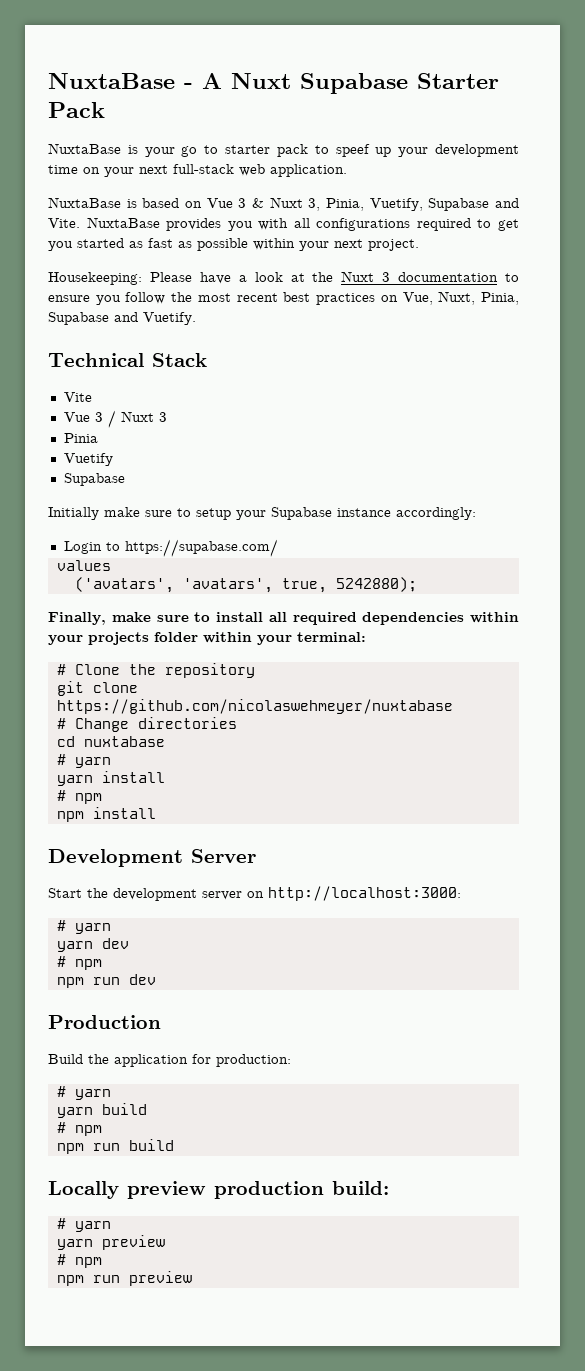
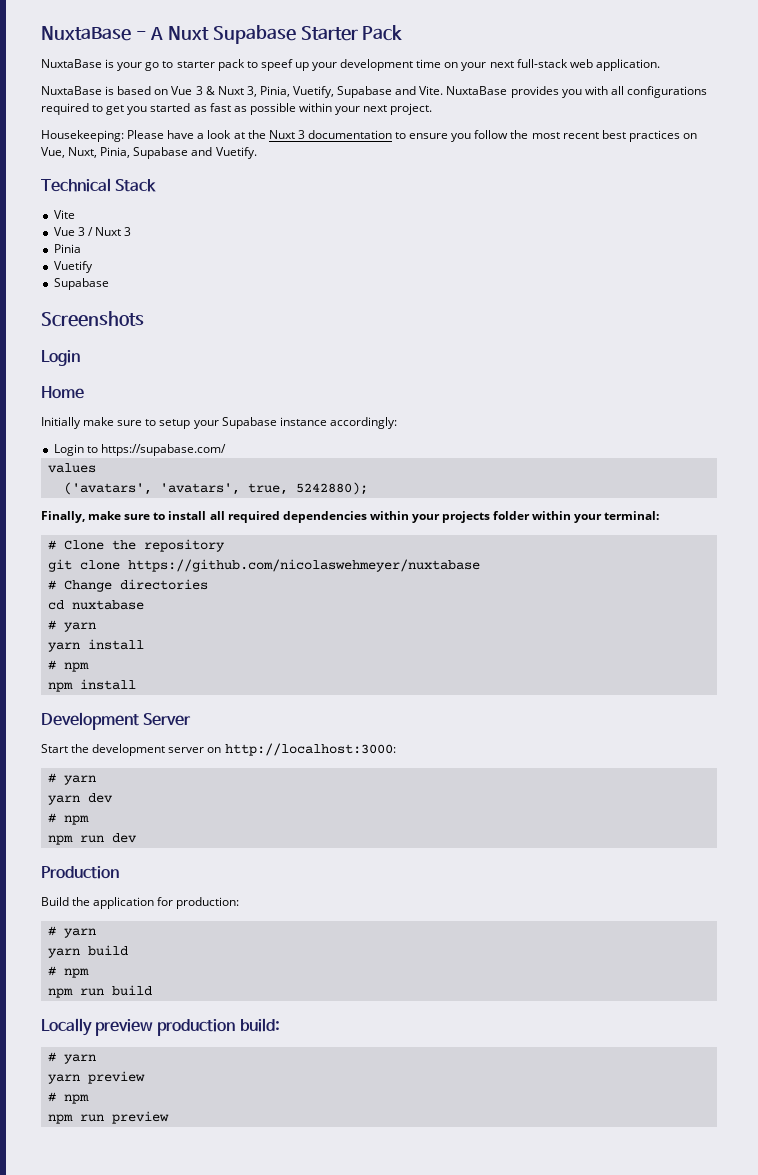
+ Screenshots
+ Login
+ Home

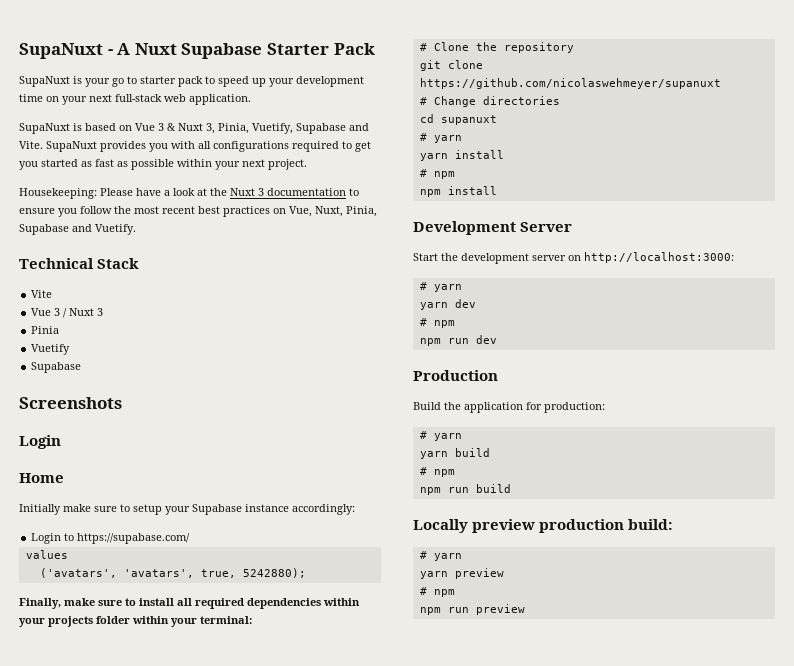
- NuxtaBase - A Nuxt Supabase Starter Pack
+ SupaNuxt - A Nuxt Supabase Starter Pack
- NuxtaBase is your go to starter pack to speef up your development time on your next full-stack web application.
+ SupaNuxt is your go to starter pack to speed up your development time on your next full-stack web application.
- NuxtaBase is based on Vue 3 & Nuxt 3, Pinia, Vuetify, Supabase and Vite.
+ SupaNuxt is based on Vue 3 & Nuxt 3, Pinia, Vuetify, Supabase and Vite.
- NuxtaBase provides you with all configurations required to get you started as fast as possible within your next project.
+ SupaNuxt provides you with all configurations required to get you started as fast as possible within your next project.
- git clone https://github.com/nicolaswehmeyer/nuxtabase
+ git clone https://github.com/nicolaswehmeyer/supanuxt
- cd nuxtabase
+ cd supanuxt

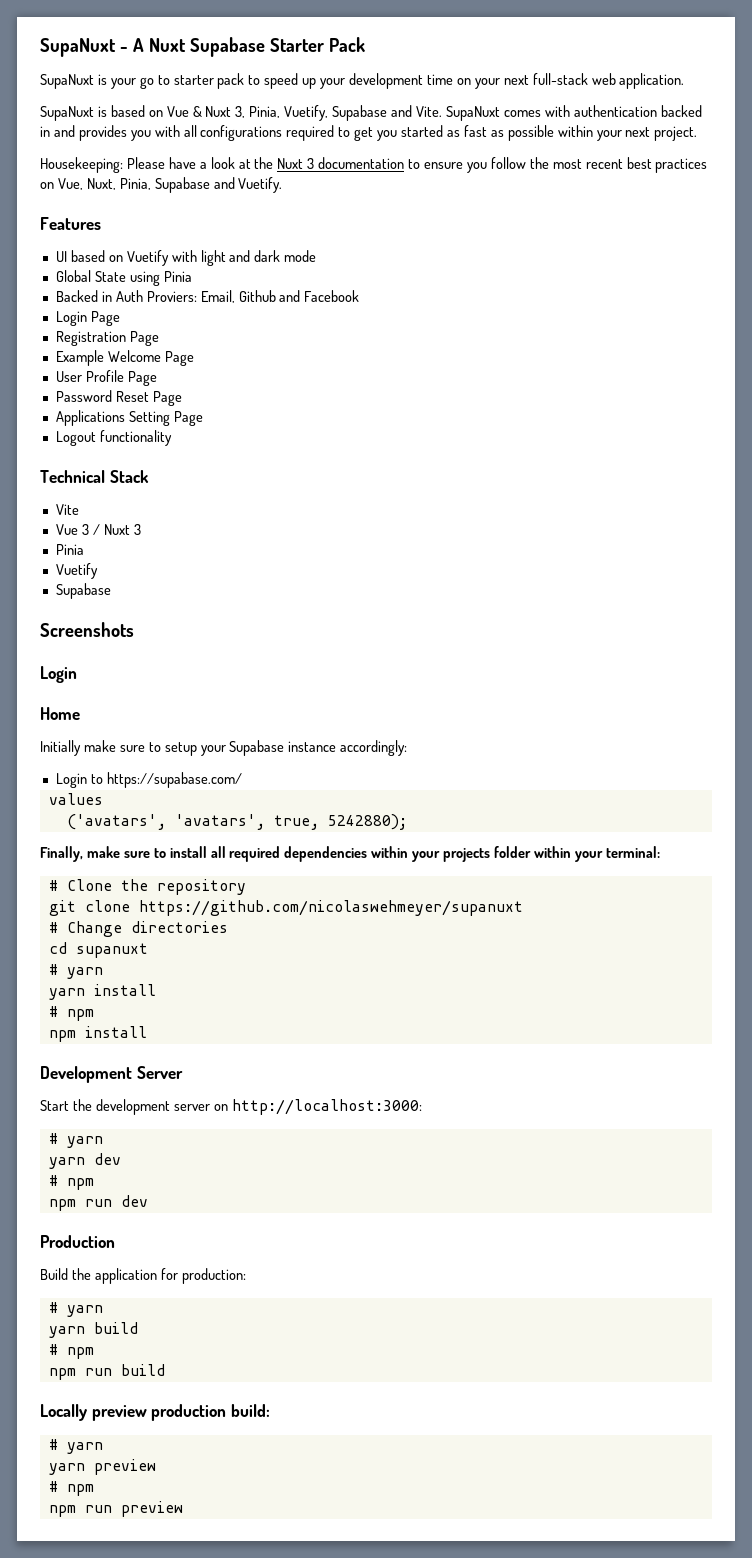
- SupaNuxt is based on Vue 3 & Nuxt 3, Pinia, Vuetify, Supabase and Vite.
+ SupaNuxt is based on Vue & Nuxt 3, Pinia, Vuetify, Supabase and Vite.
- SupaNuxt provides you with all configurations required to get you started as fast as possible within your next project.
+ SupaNuxt comes with authentication backed in and provides you with all configurations required to get you started as fast as possible within your next project.
+ Features
+ UI based on Vuetify with light and dark mode
+ Global State using Pinia
+ Backed in Auth Proviers: Email, Github and Facebook
+ Login Page
+ Registration Page
+ Example Welcome Page
+ User Profile Page
+ Password Reset Page
+ Applications Setting Page
+ Logout functionality

